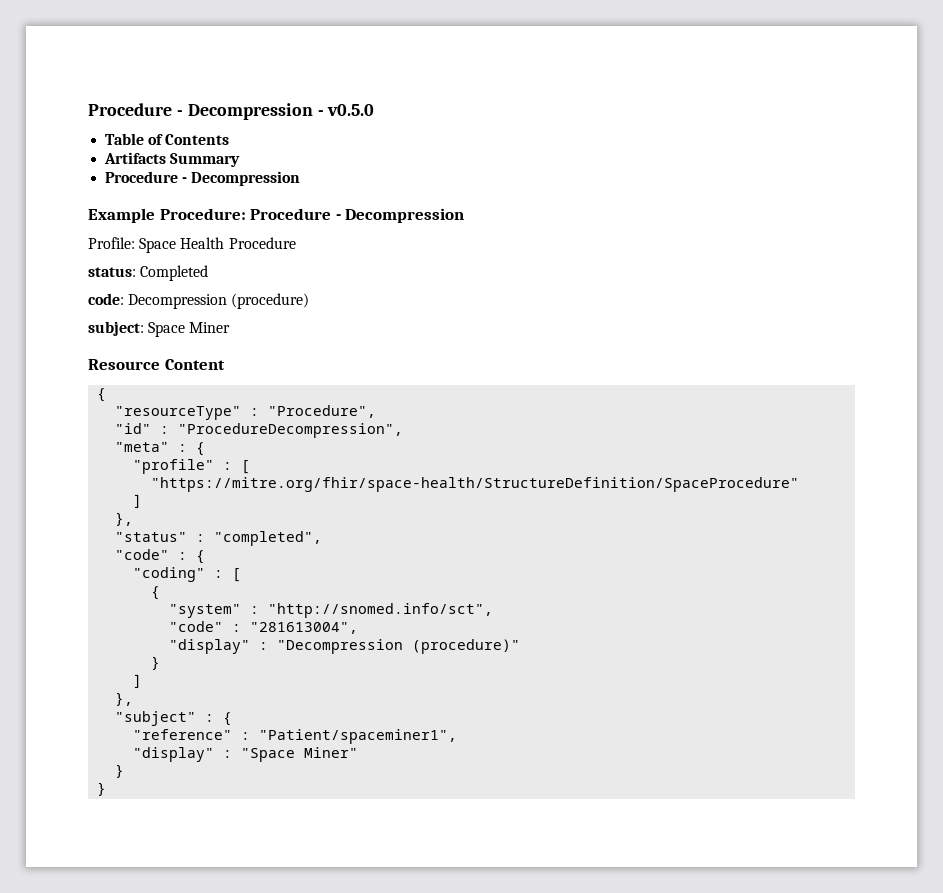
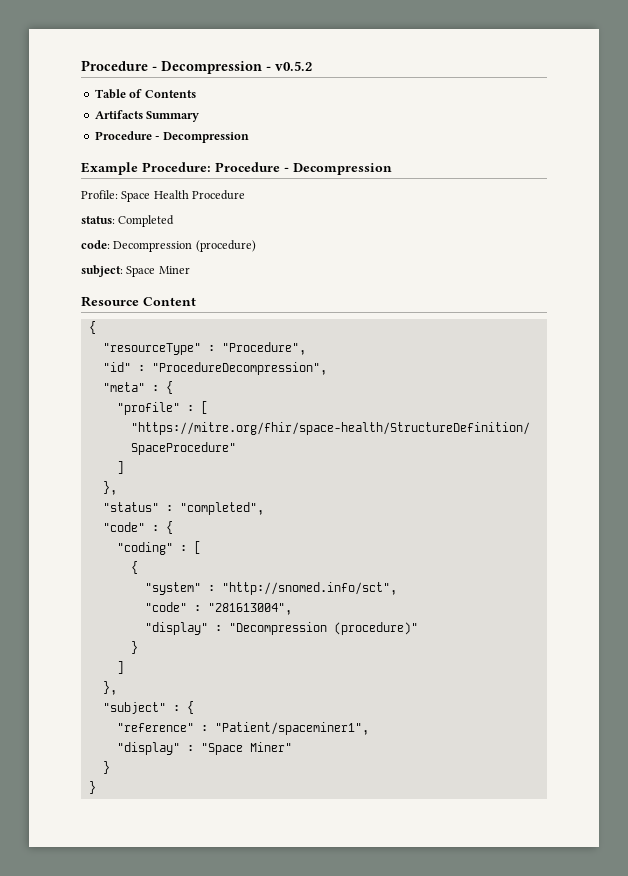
- Procedure - Decompression - v0.5.0
+ Procedure - Decompression - v0.5.2

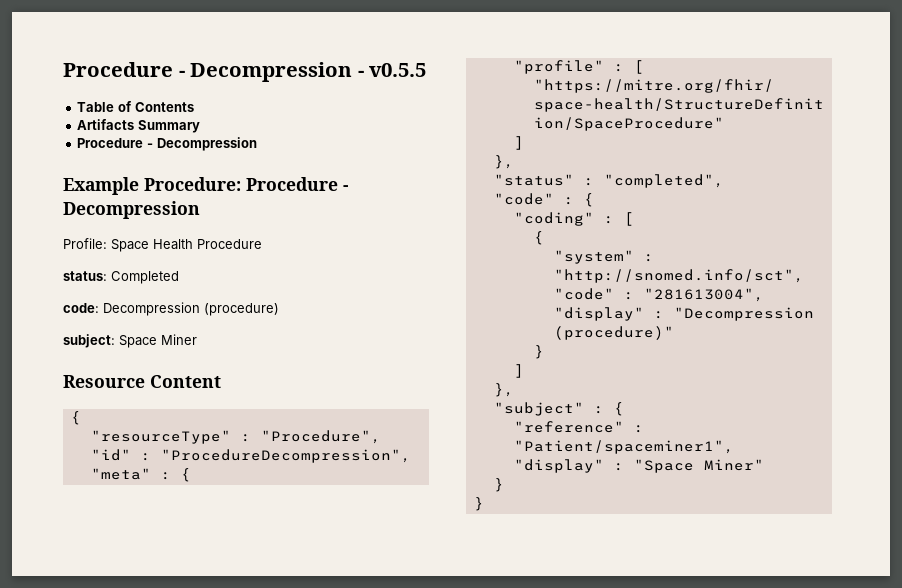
- Procedure - Decompression - v0.5.2
+ Procedure - Decompression - v0.5.5

